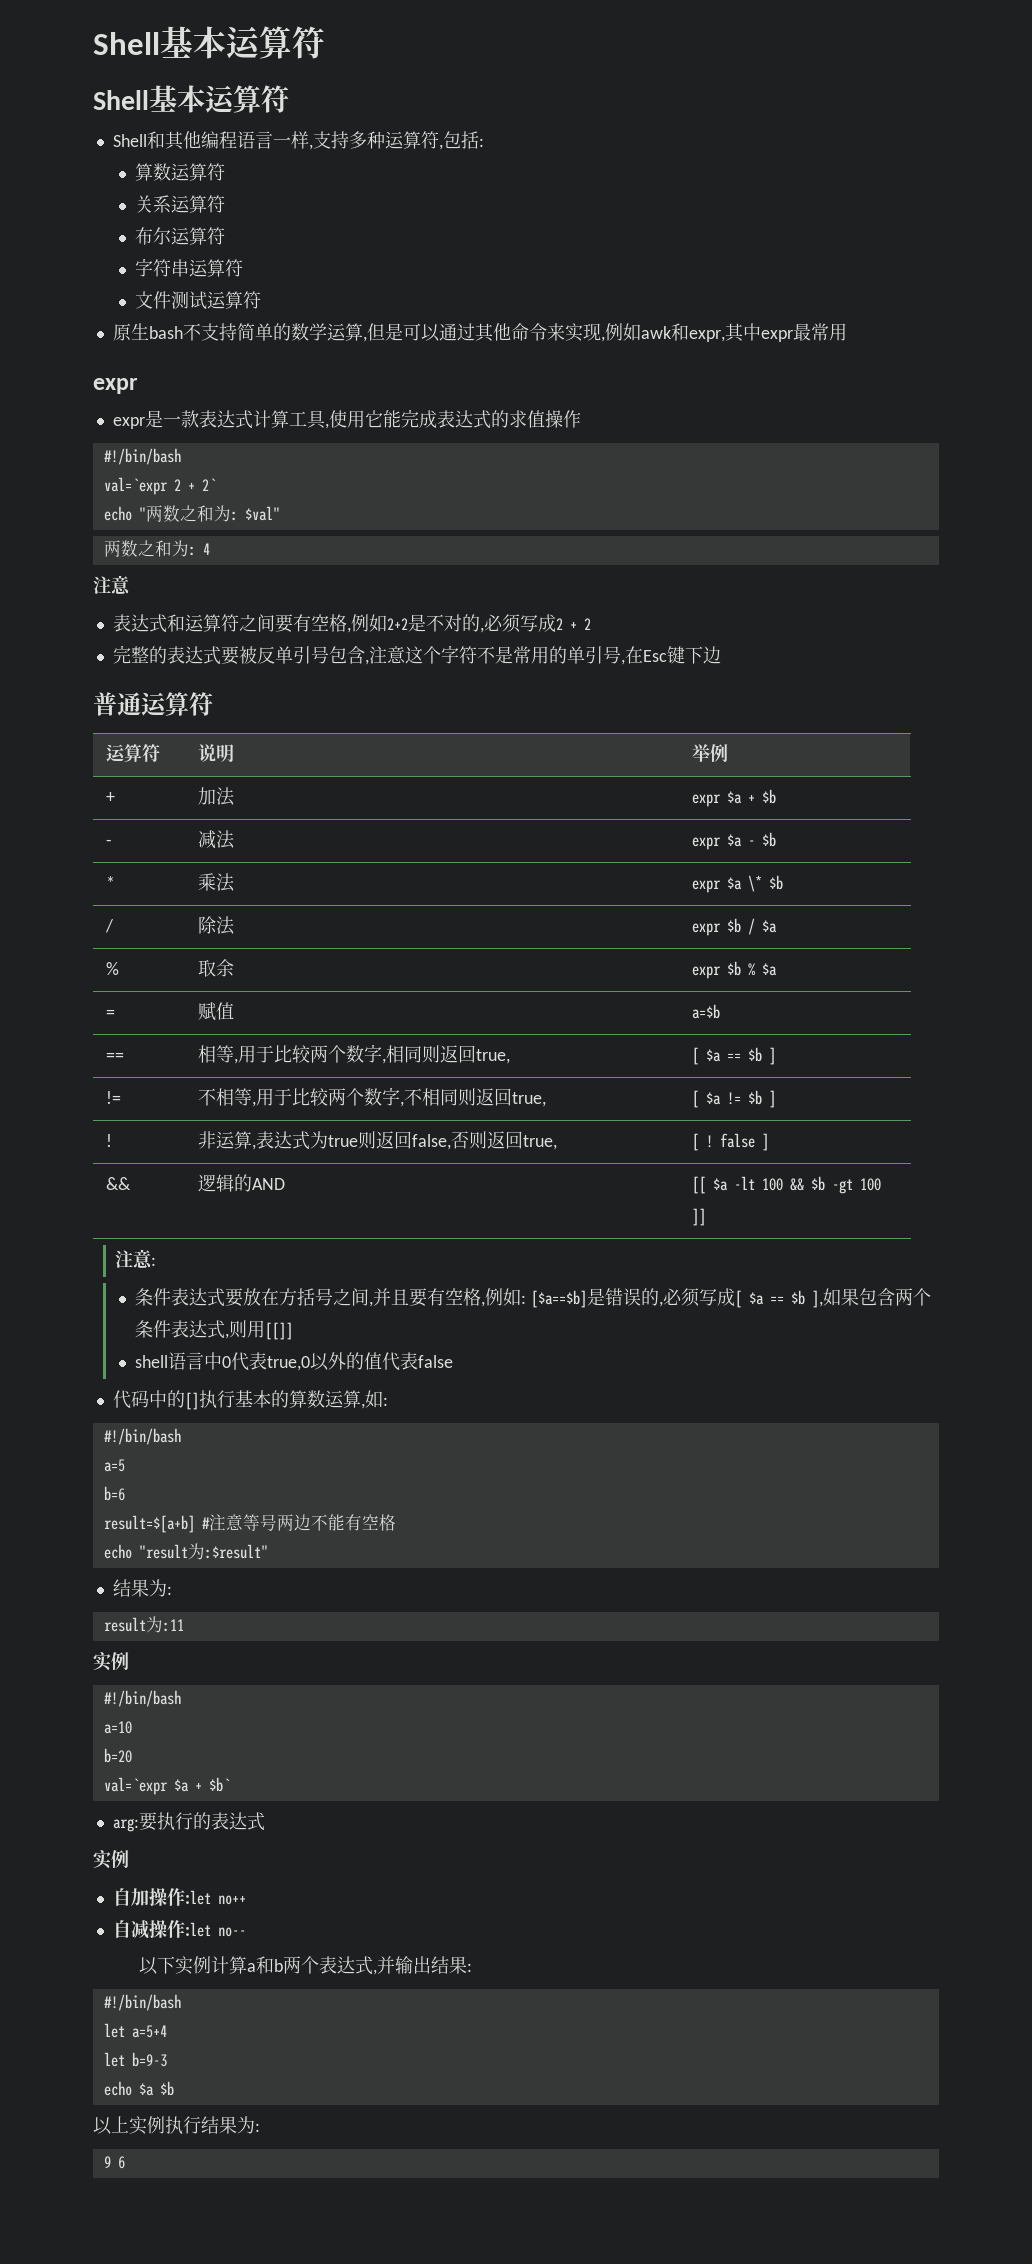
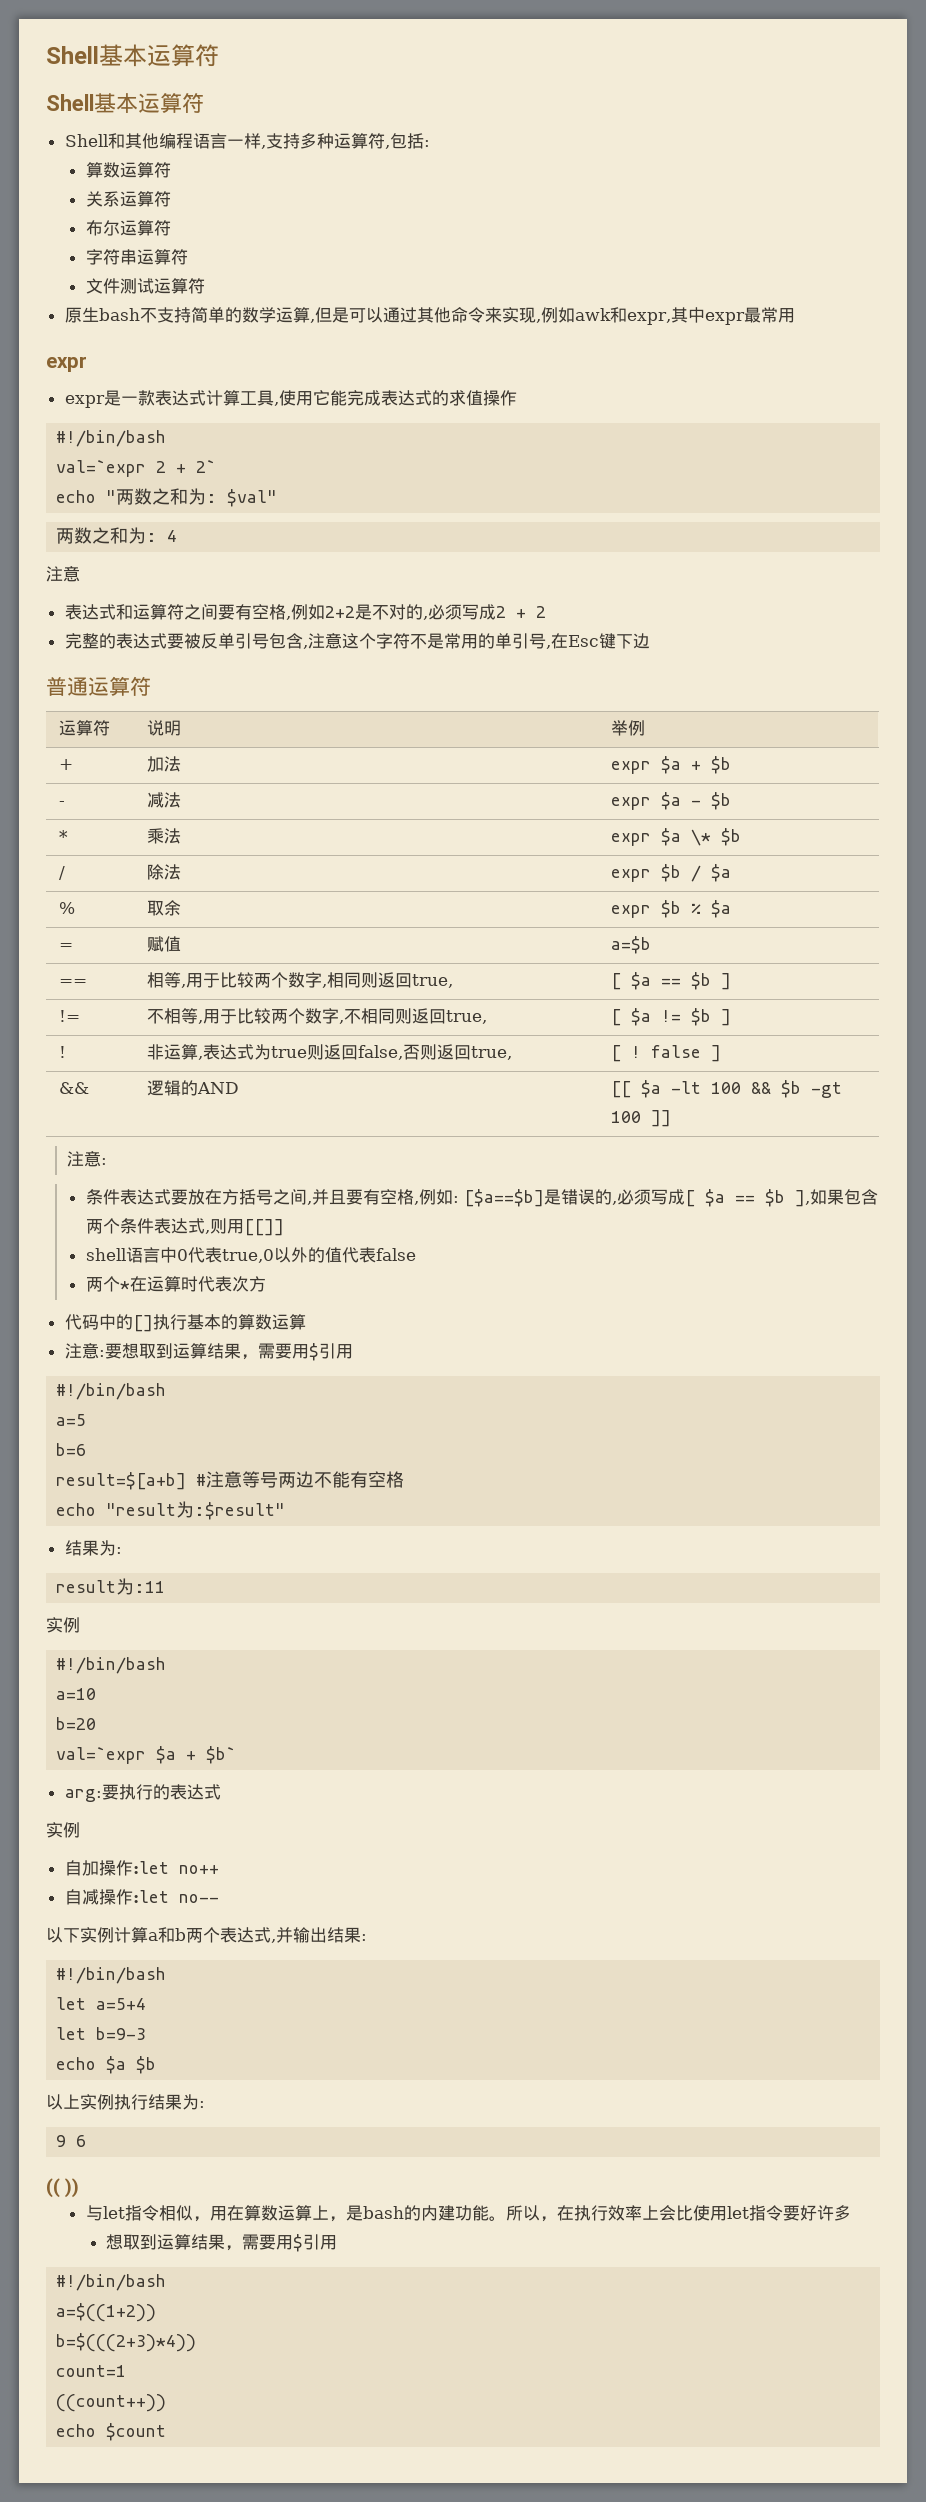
+ 两个*在运算时代表次方
- 代码中的[]执行基本的算数运算,如:
+ 代码中的[]执行基本的算数运算
+ 注意:要想取到运算结果，需要用$引用
+ (( ))
+ 与let指令相似，用在算数运算上，是bash的内建功能。所以，在执行效率上会比使用let指令要好许多
+ 想取到运算结果，需要用$引用
+ #!/bin/bash
+ a=$((1+2))
+ b=$(((2+3)*4))
+ count=1
+ ((count++))
+ echo $count

